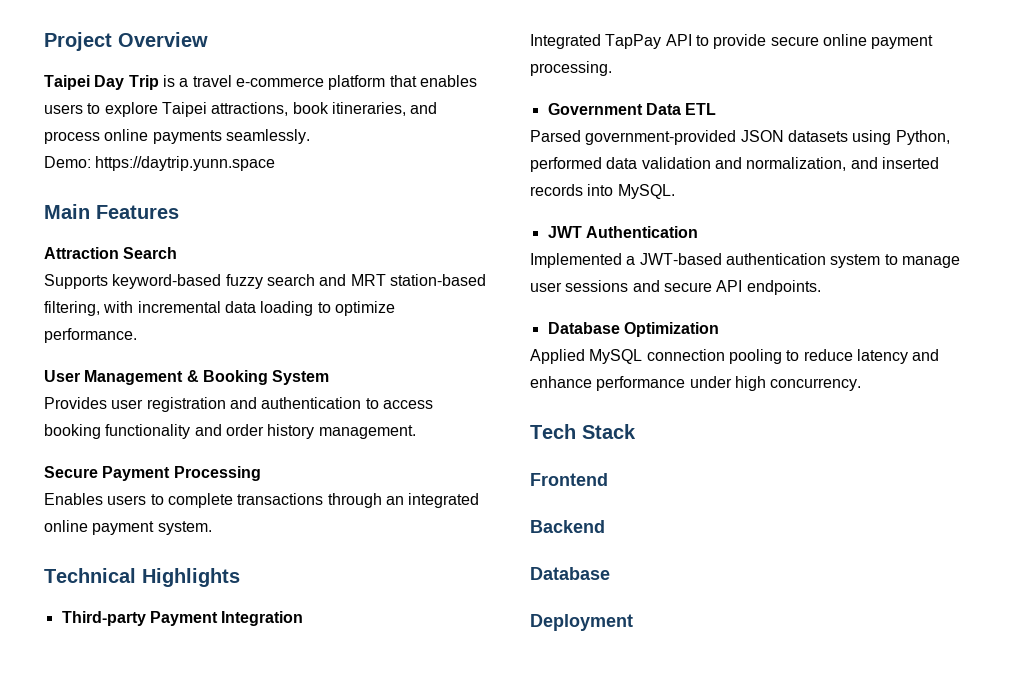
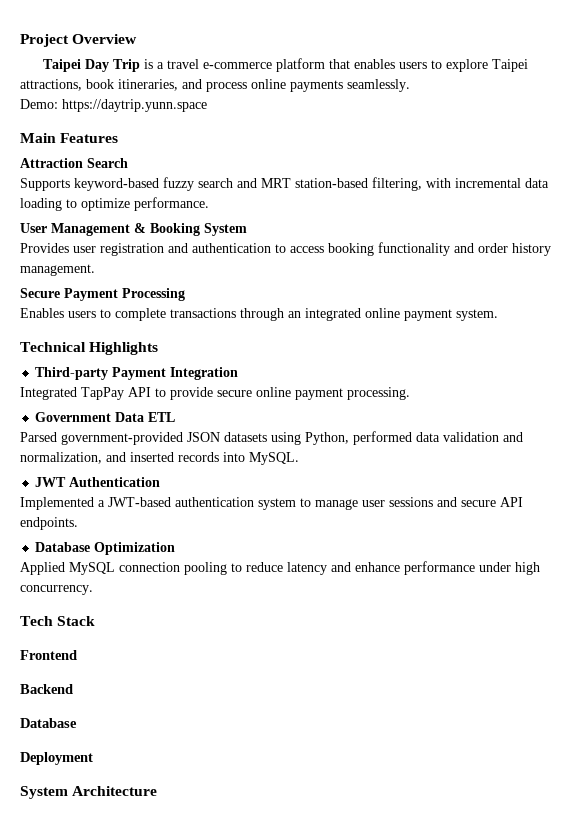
+ System Architecture

